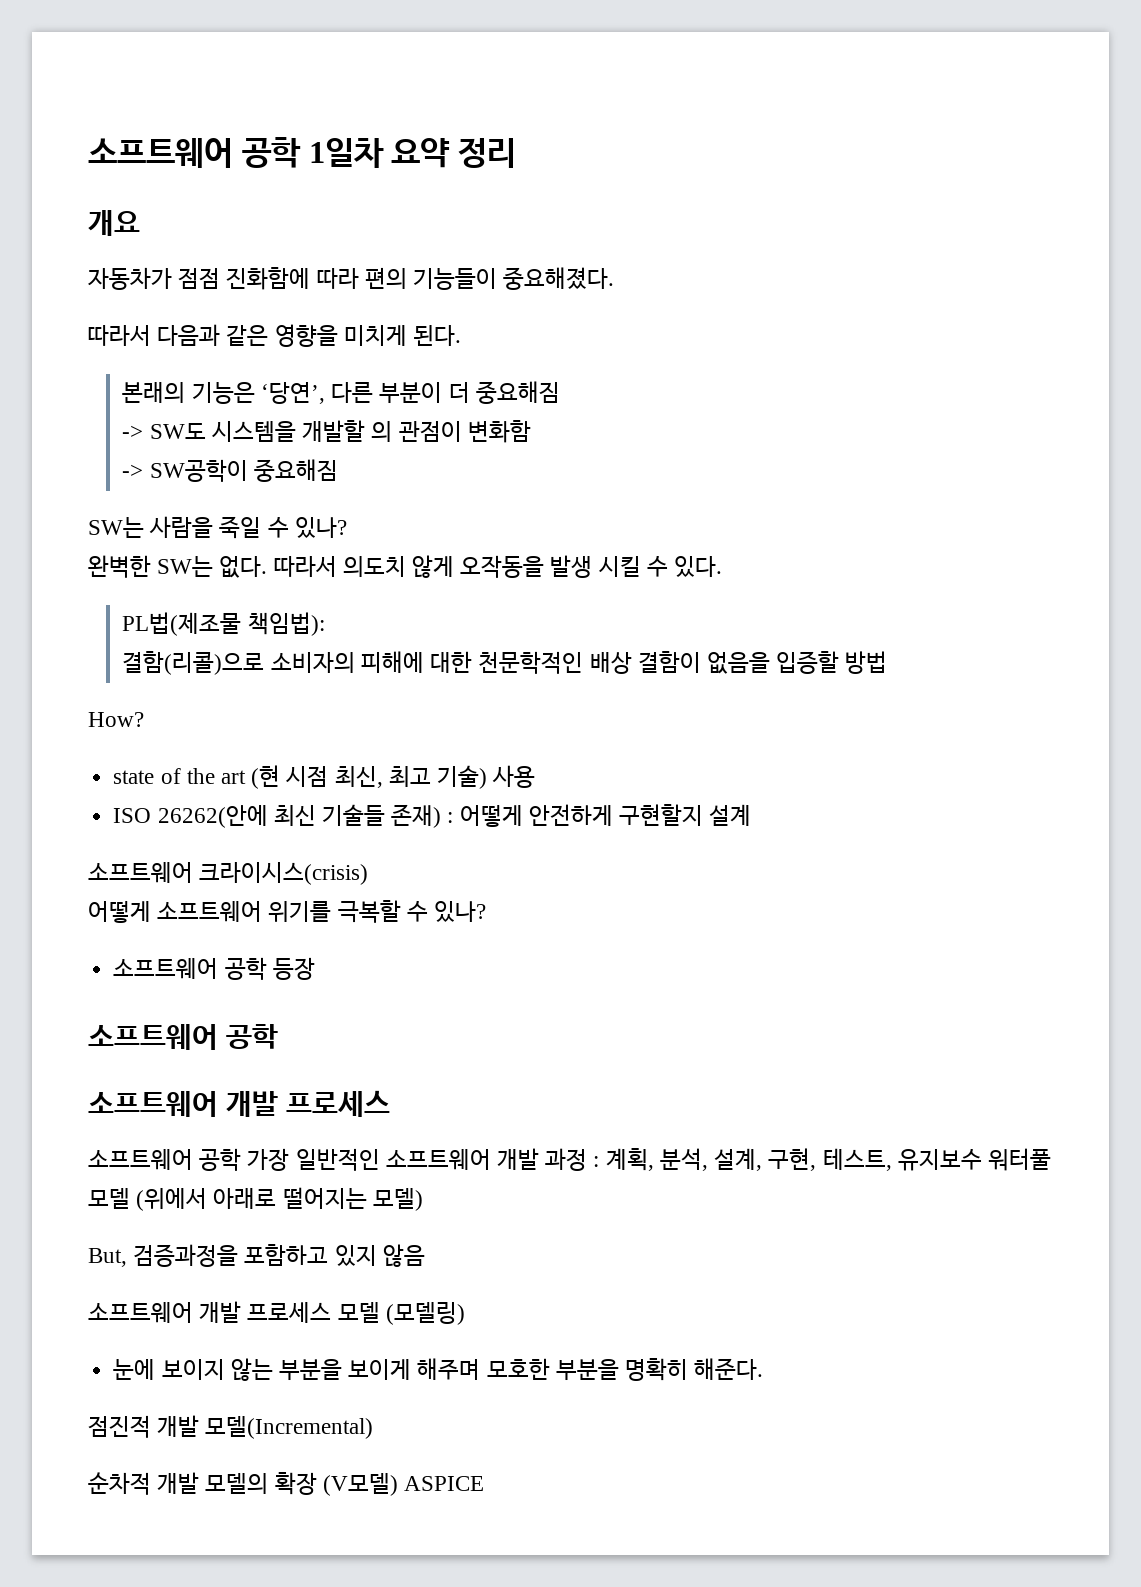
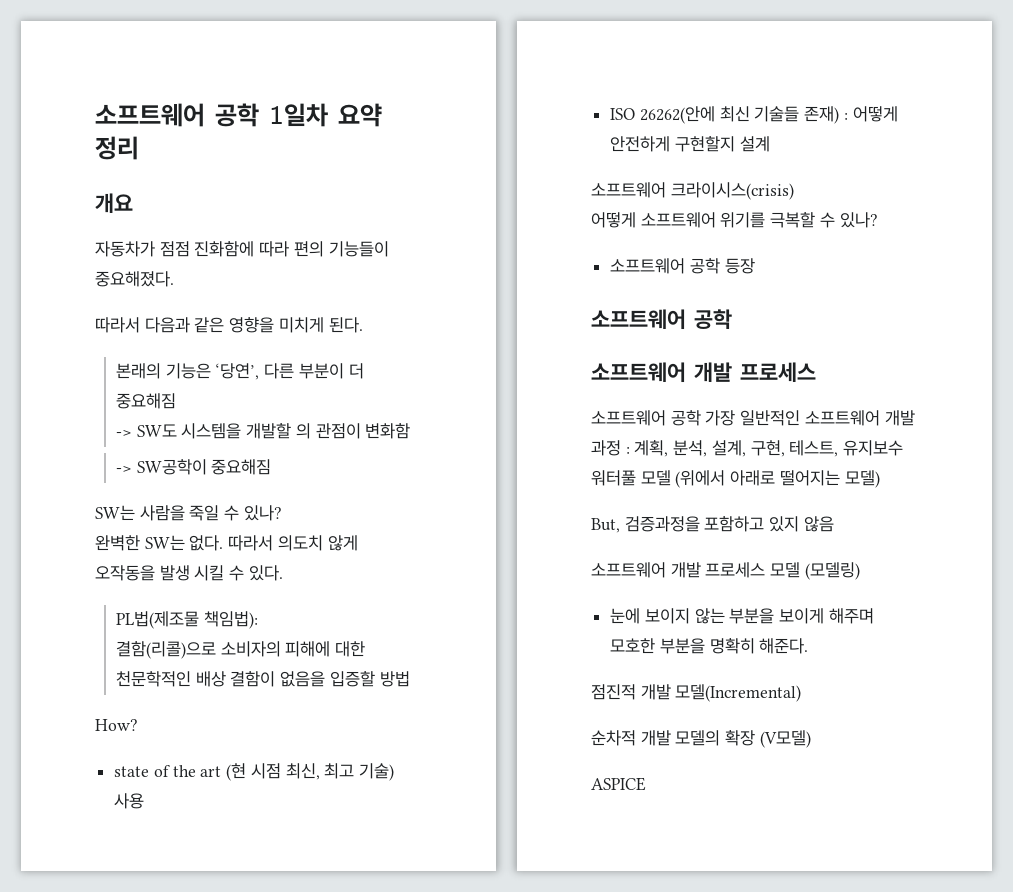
- 순차적 개발 모델의 확장 (V모델) ASPICE
+ 순차적 개발 모델의 확장 (V모델)
+ ASPICE

